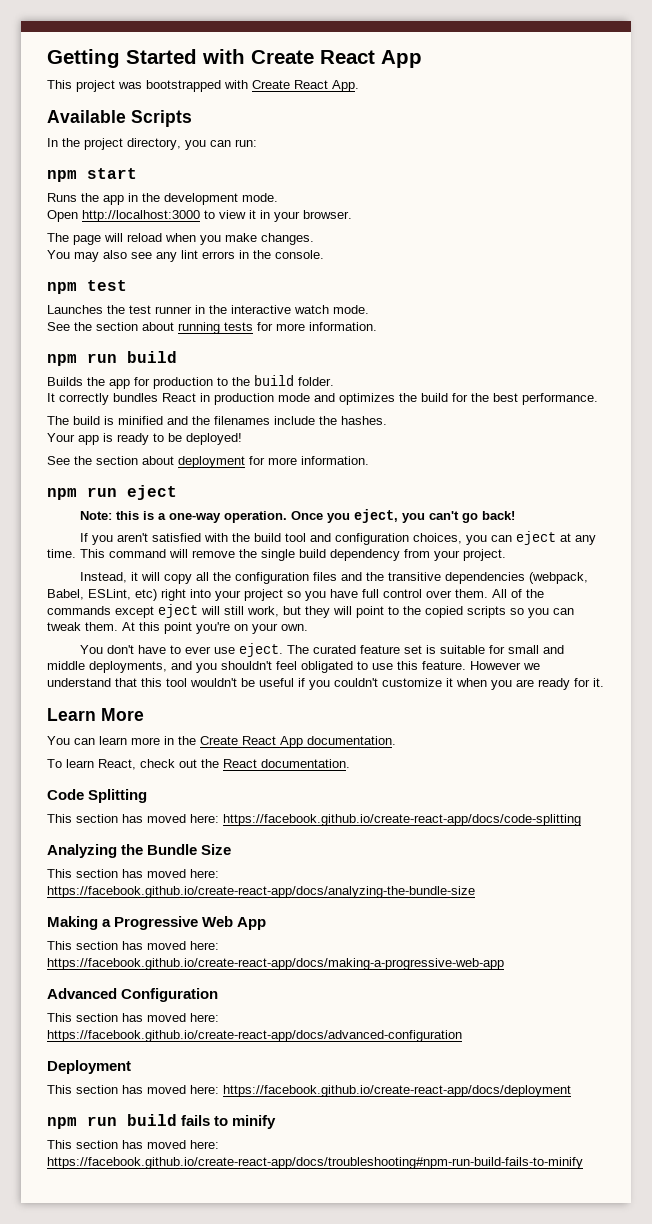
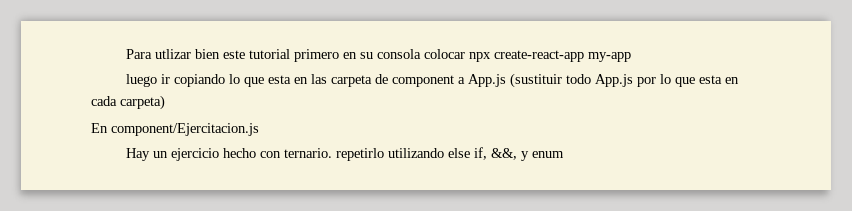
- Getting Started with Create React App
- This project was bootstrapped with Create React App.
- Available Scripts
- In the project directory, you can run:
- npm start
- Runs the app in the development mode.
- Open http://localhost:3000 to view it in your browser.
- The page will reload when you make changes.
- You may also see any lint errors in the console.
- npm test
- Launches the test runner in the interactive watch mode.
- See the section about running tests for more information.
- npm run build
- Builds the app for production to the build folder.
- It correctly bundles React in production mode and optimizes the build for the best performance.
- The build is minified and the filenames include the hashes.
- Your app is ready to be deployed!
- See the section about deployment for more information.
- npm run eject
- Note: this is a one-way operation. Once you eject, you can't go back!
- If you aren't satisfied with the build tool and configuration choices, you can eject at any time. This command will remove the single build dependency from your project.
- Instead, it will copy all the configuration files and the transitive dependencies (webpack, Babel, ESLint, etc) right into your project so you have full control over them. All of the commands except eject will still work, but they will point to the copied scripts so you can tweak them. At this point you're on your own.
- You don't have to ever use eject. The curated feature set is suitable for small and middle deployments, and you shouldn't feel obligated to use this feature. However we understand that this tool wouldn't be useful if you couldn't customize it when you are ready for it.
- Learn More
- You can learn more in the Create React App documentation.
- To learn React, check out the React documentation.
- Code Splitting
- This section has moved here: https://facebook.github.io/create-react-app/docs/code-splitting
- Analyzing the Bundle Size
- This section has moved here: https://facebook.github.io/create-react-app/docs/analyzing-the-bundle-size
- Making a Progressive Web App
- This section has moved here: https://facebook.github.io/create-react-app/docs/making-a-progressive-web-app
- Advanced Configuration
- This section has moved here: https://facebook.github.io/create-react-app/docs/advanced-configuration
- Deployment
- This section has moved here: https://facebook.github.io/create-react-app/docs/deployment
- npm run build fails to minify
- This section has moved here: https://facebook.github.io/create-react-app/docs/troubleshooting#npm-run-build-fails-to-minify
+ Para utlizar bien este tutorial primero en su consola colocar npx create-react-app my-app
+ luego ir copiando lo que esta en las carpeta de component a App.js (sustituir todo App.js por lo que esta en cada carpeta)
+ En component/Ejercitacion.js
+ Hay un ejercicio hecho con ternario. repetirlo utilizando else if, &&, y enum

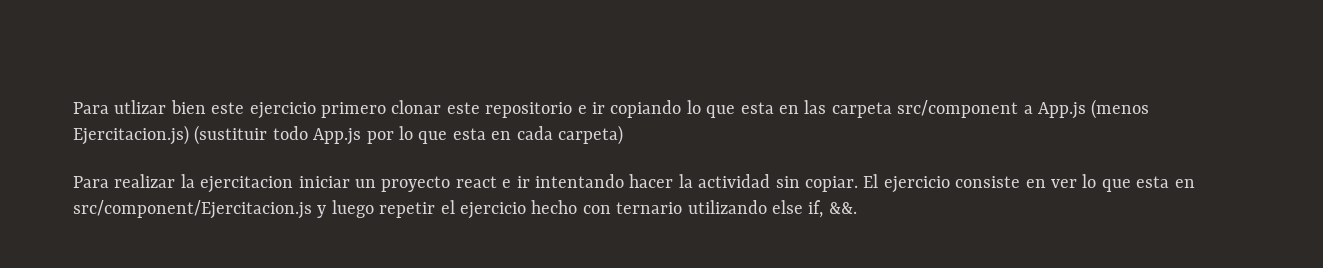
- Para utlizar bien este tutorial primero en su consola colocar npx create-react-app my-app
- luego ir copiando lo que esta en las carpeta de component a App.js (sustituir todo App.js por lo que esta en cada carpeta)
+ Para utlizar bien este ejercicio primero clonar este repositorio e ir copiando lo que esta en las carpeta src/component a App.js (menos Ejercitacion.js) (sustituir todo App.js por lo que esta en cada carpeta)
- En component/Ejercitacion.js
- Hay un ejercicio hecho con ternario. repetirlo utilizando else if, &&, y enum
+ Para realizar la ejercitacion iniciar un proyecto react e ir intentando hacer la actividad sin copiar. El ejercicio consiste en ver lo que esta en src/component/Ejercitacion.js y luego repetir el ejercicio hecho con ternario utilizando else if, &&.

